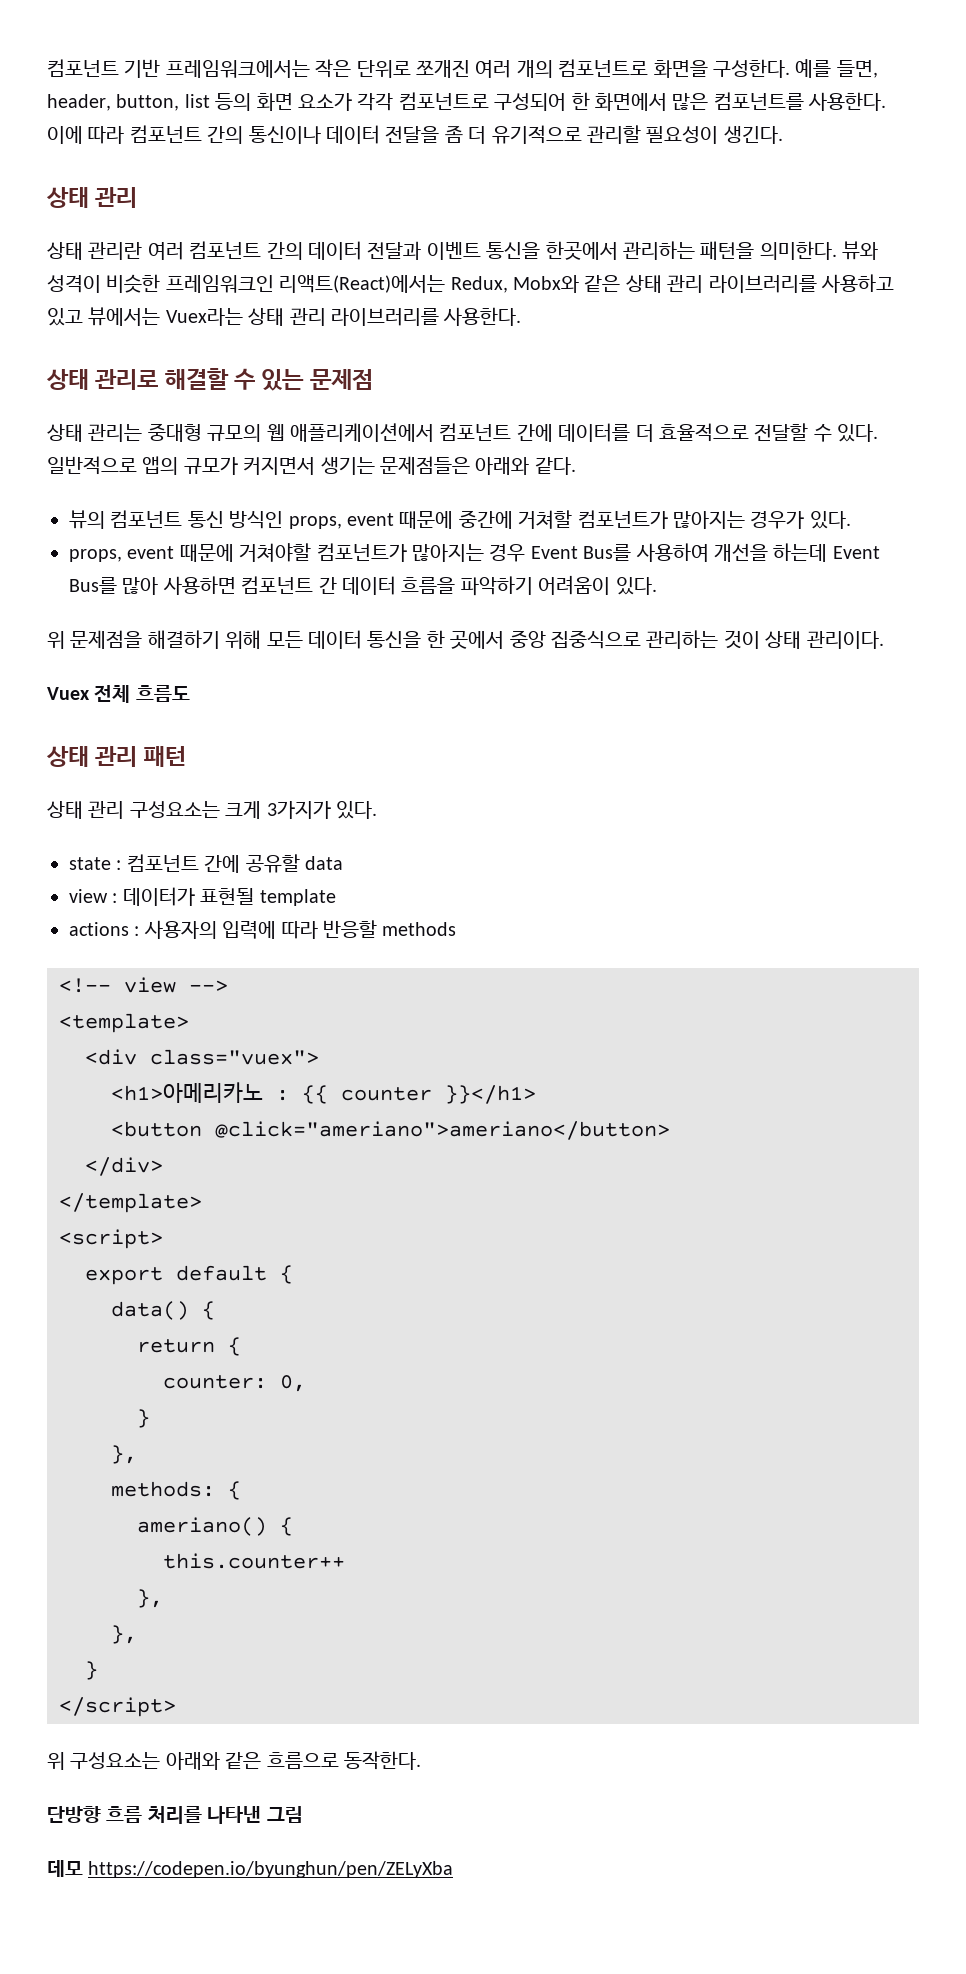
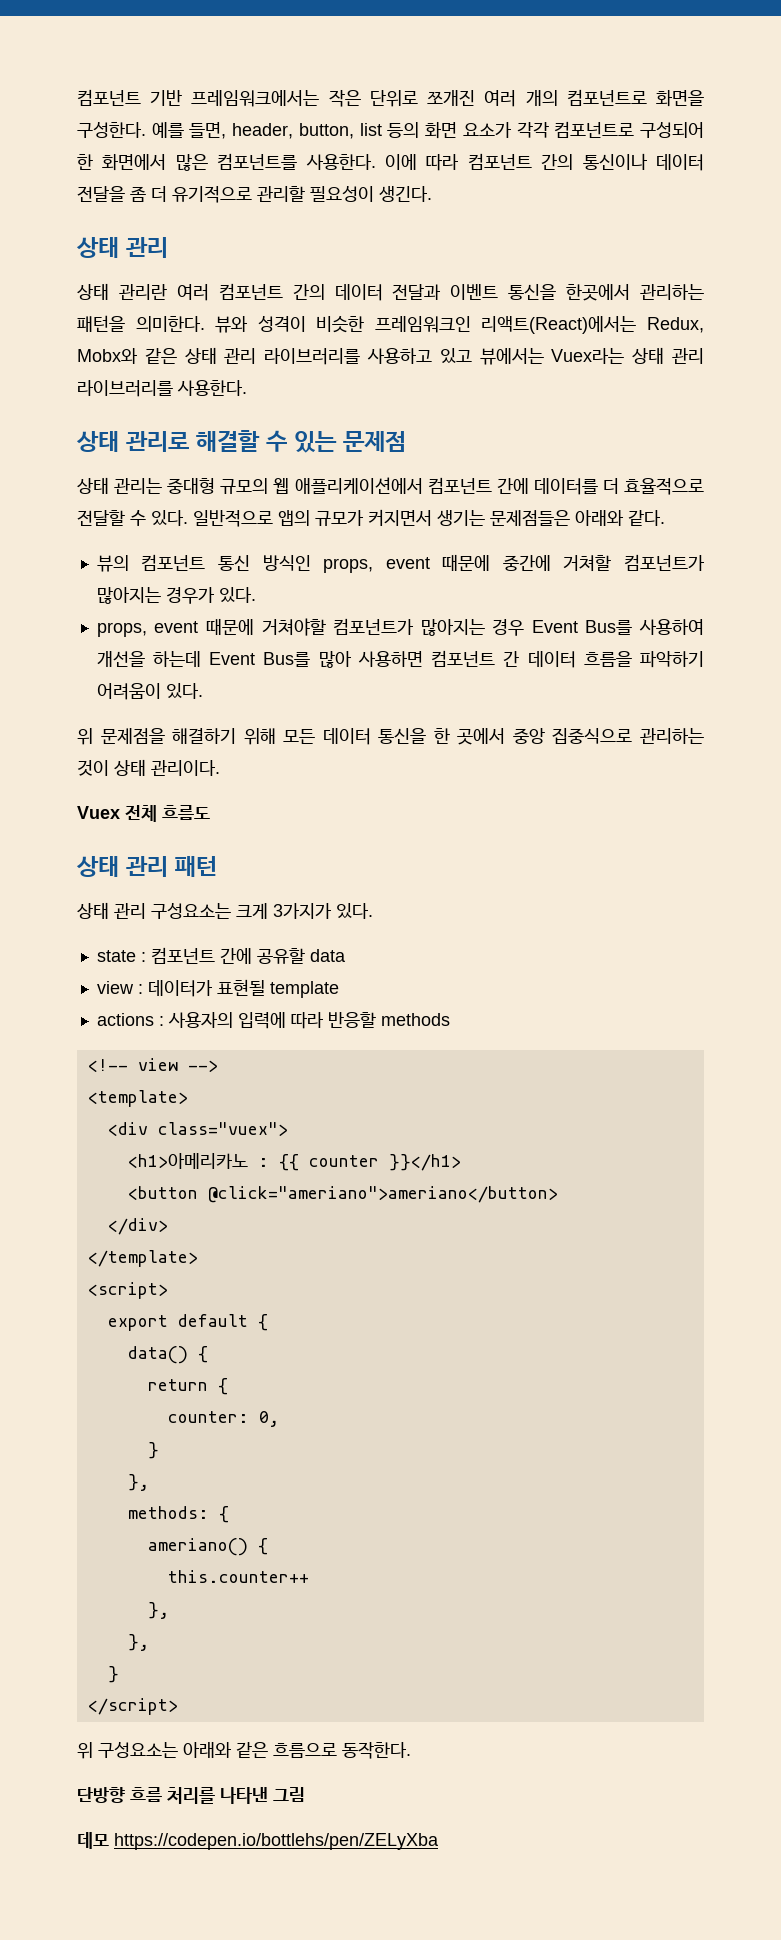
- 데모 https://codepen.io/byunghun/pen/ZELyXba
+ 데모 https://codepen.io/bottlehs/pen/ZELyXba

